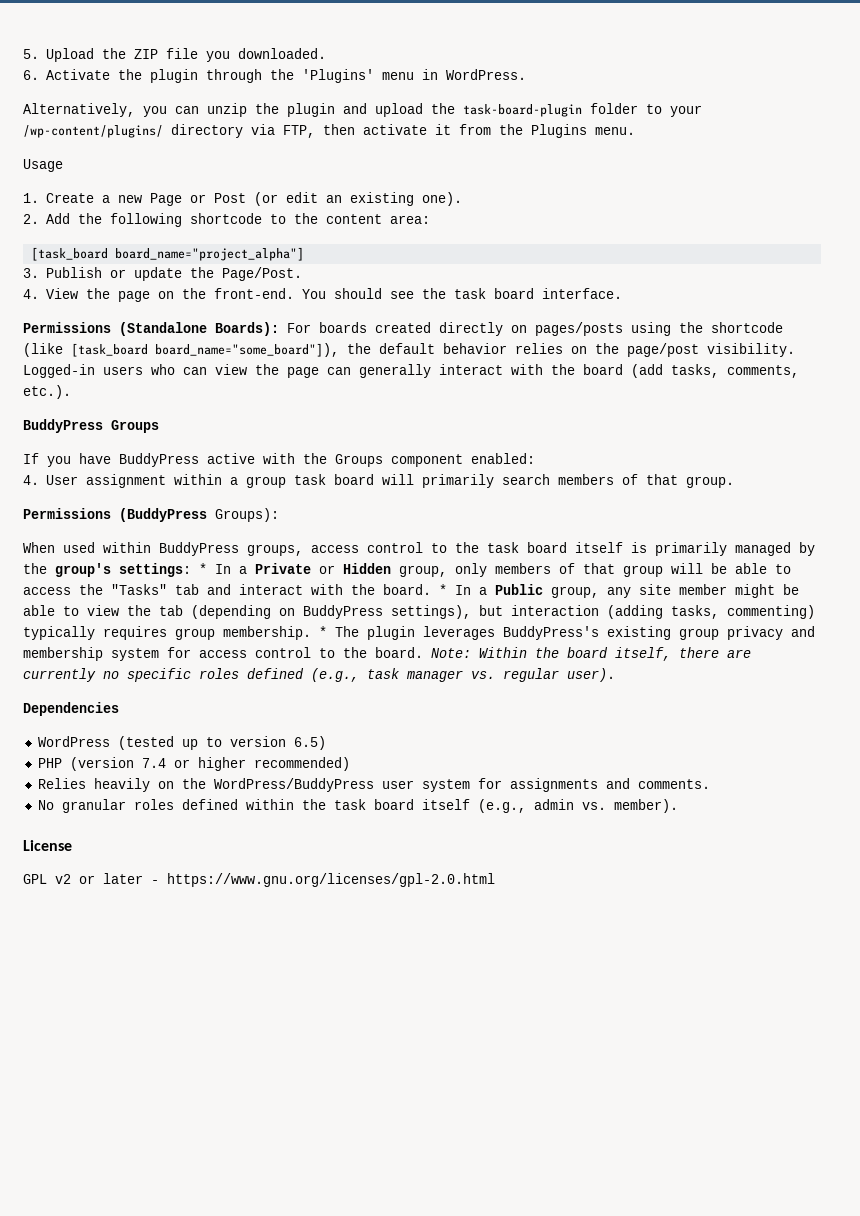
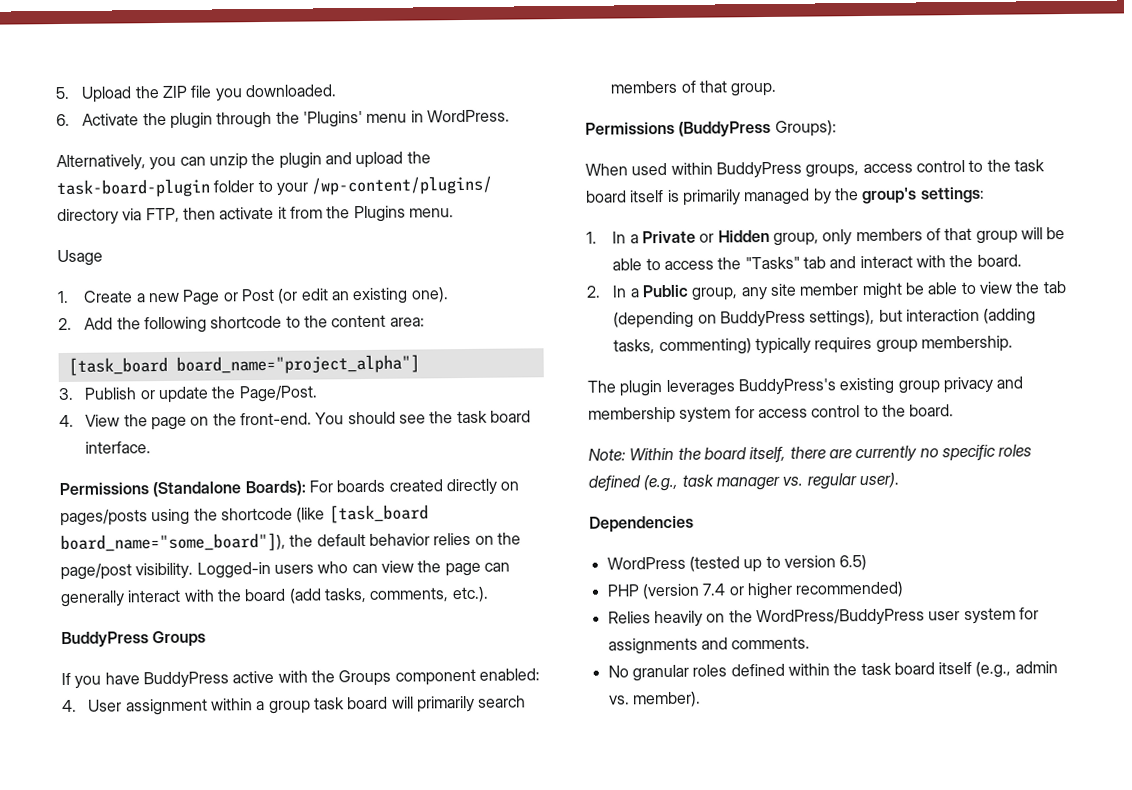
- When used within BuddyPress groups, access control to the task board itself is primarily managed by the group's settings: * In a Private or Hidden group, only members of that group will be able to access the "Tasks" tab and interact with the board. * In a Public group, any site member might be able to view the tab (depending on BuddyPress settings), but interaction (adding tasks, commenting) typically requires group membership. * The plugin leverages BuddyPress's existing group privacy and membership system for access control to the board. Note:
+ When used within BuddyPress groups, access control to the task board itself is primarily managed by the group's settings:
+ 1. In a Private or Hidden group, only members of that group will be able to access the "Tasks" tab and interact with the board.
+ 2. In a Public group, any site member might be able to view the tab (depending on BuddyPress settings), but interaction (adding tasks, commenting) typically requires group membership.
+ The plugin leverages BuddyPress's existing group privacy and membership system for access control to the board.
+ Note:
- License
- GPL v2 or later - https://www.gnu.org/licenses/gpl-2.0.html

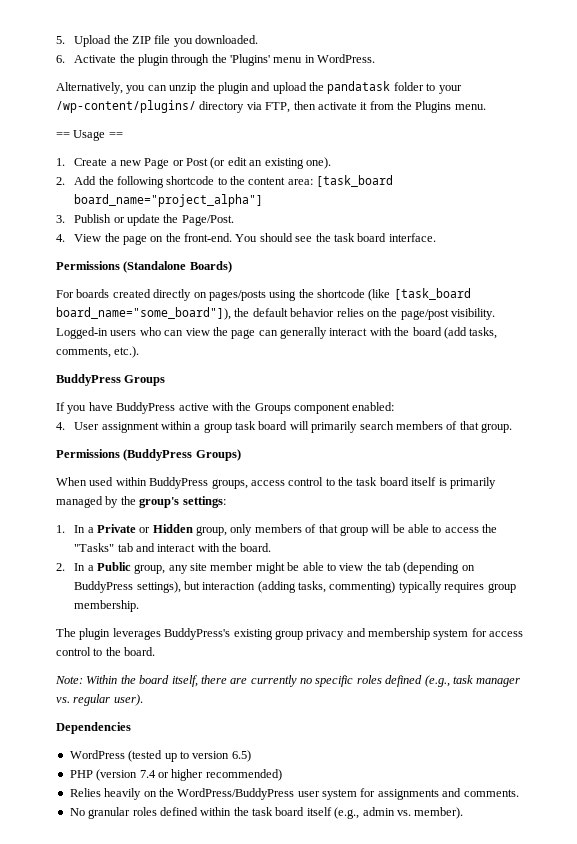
- Alternatively, you can unzip the plugin and upload the task-board-plugin folder to your /wp-content/plugins/ directory via FTP, then activate it from the Plugins menu.
+ Alternatively, you can unzip the plugin and upload the pandatask folder to your /wp-content/plugins/ directory via FTP, then activate it from the Plugins menu.
- Usage
+ == Usage ==
- 2. Add the following shortcode to the content area:
- [task_board board_name="project_alpha"]
+ 2. Add the following shortcode to the content area: [task_board board_name="project_alpha"]
- Permissions (Standalone Boards): For boards created directly on pages/posts using the shortcode (like [task_board board_name="some_board"]), the default behavior relies on the page/post visibility.
+ Permissions (Standalone Boards)
+ For boards created directly on pages/posts using the shortcode (like [task_board board_name="some_board"]), the default behavior relies on the page/post visibility.
- Permissions (BuddyPress Groups):
+ Permissions (BuddyPress Groups)

